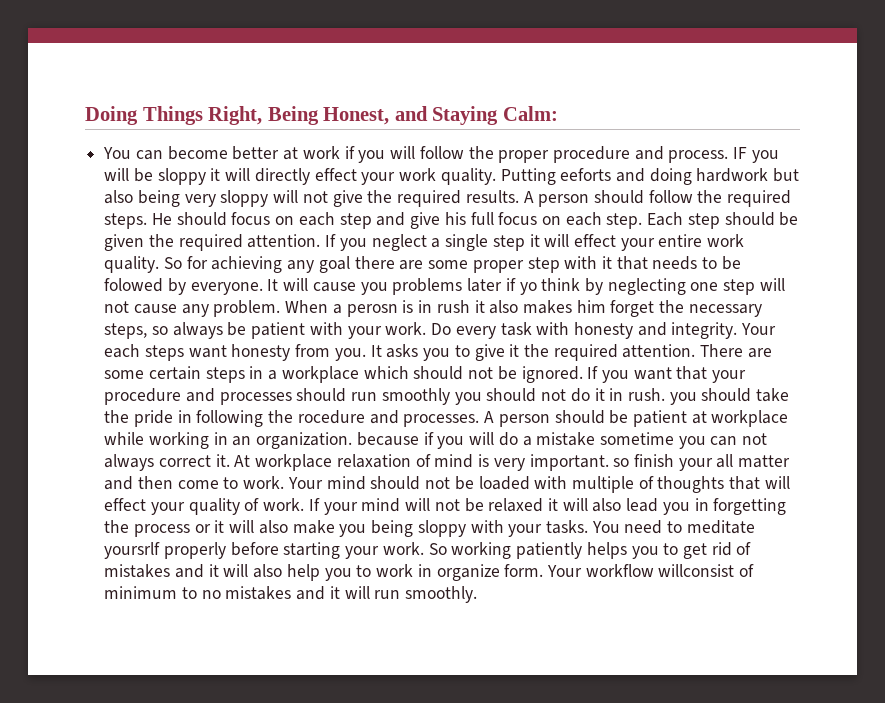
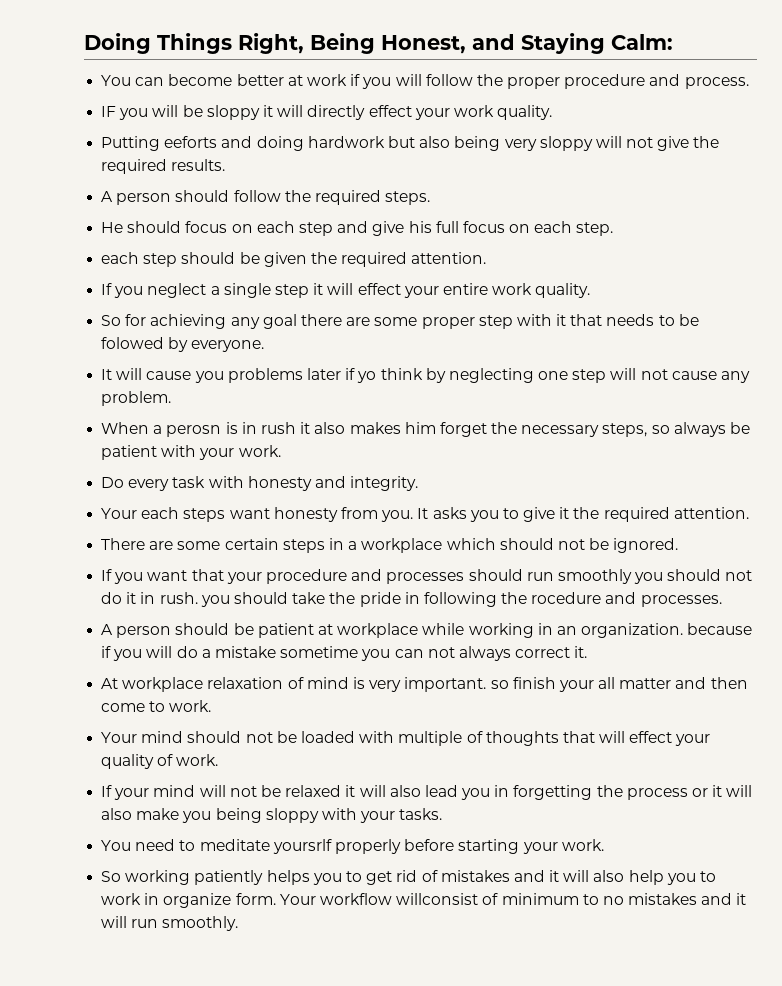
- You can become better at work if you will follow the proper procedure and process. IF you will be sloppy it will directly effect your work quality. Putting eeforts and doing hardwork but also being very sloppy will not give the required results. A person should follow the required steps. He should focus on each step and give his full focus on each step. Each step should be given the required attention. If you neglect a single step it will effect your entire work quality. So for achieving any goal there are some proper step with it that needs to be folowed by everyone. It will cause you problems later if yo think by neglecting one step will not cause any problem. When a perosn is in rush it also makes him forget the necessary steps, so always be patient with your work. Do every task with honesty and integrity. Your each steps want honesty from you.
+ You can become better at work if you will follow the proper procedure and process.
+ IF you will be sloppy it will directly effect your work quality.
+ Putting eeforts and doing hardwork but also being very sloppy will not give the required results.
+ A person should follow the required steps.
+ He should focus on each step and give his full focus on each step.
+ each step should be given the required attention.
+ If you neglect a single step it will effect your entire work quality.
+ So for achieving any goal there are some proper step with it that needs to be folowed by everyone.
+ It will cause you problems later if yo think by neglecting one step will not cause any problem.
+ When a perosn is in rush it also makes him forget the necessary steps, so always be patient with your work.
+ Do every task with honesty and integrity.
+ Your each steps want honesty from you.
- It asks you to give it the required attention. There are some certain steps in a workplace which should not be ignored. If you want that your procedure and processes should run smoothly you should not do it in rush. you should take the pride in following the rocedure and processes. A person should be patient at workplace while working in an organization. because if you will do a mistake sometime you can not always correct it. At workplace relaxation of mind is very important. so finish your all matter and then come to work. Your mind should not be loaded with multiple of thoughts that will effect your quality of work. If your mind will not be relaxed it will also lead you in forgetting the process or it will also make you being sloppy with your tasks. You need to meditate yoursrlf properly before starting your work. So working patiently helps you to get rid of mistakes and it will also help you to work in organize form.
+ It asks you to give it the required attention.
+ There are some certain steps in a workplace which should not be ignored.
+ If you want that your procedure and processes should run smoothly you should not do it in rush. you should take the pride in following the rocedure and processes.
+ A person should be patient at workplace while working in an organization. because if you will do a mistake sometime you can not always correct it.
+ At workplace relaxation of mind is very important. so finish your all matter and then come to work.
+ Your mind should not be loaded with multiple of thoughts that will effect your quality of work.
+ If your mind will not be relaxed it will also lead you in forgetting the process or it will also make you being sloppy with your tasks.
+ You need to meditate yoursrlf properly before starting your work.
+ So working patiently helps you to get rid of mistakes and it will also help you to work in organize form.

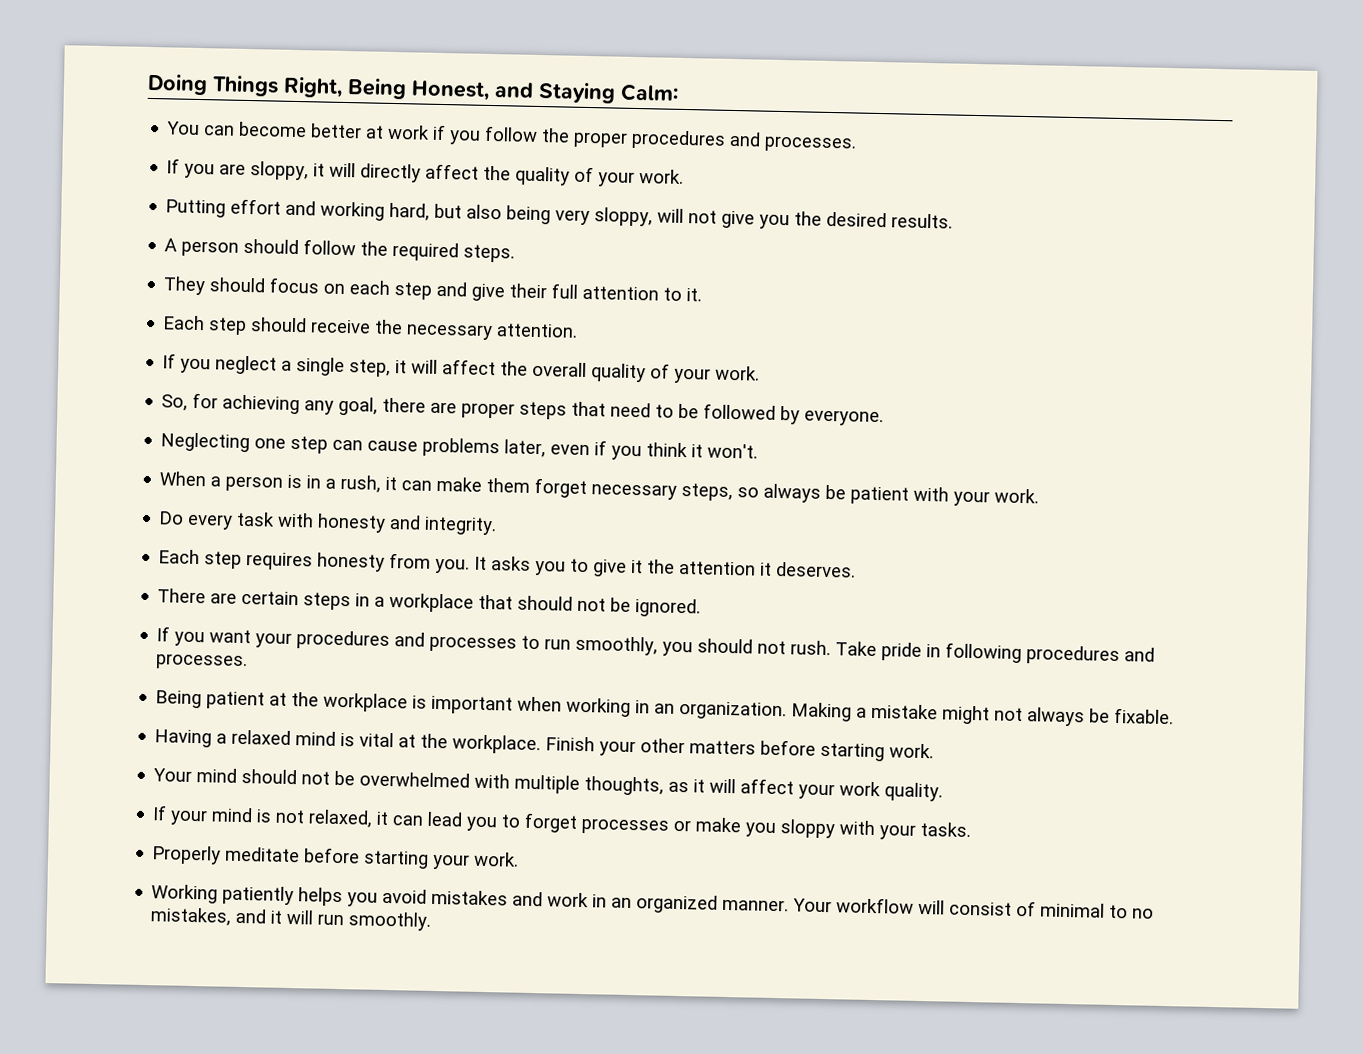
- You can become better at work if you will follow the proper procedure and process.
- IF you will be sloppy it will directly effect your work quality.
- Putting eeforts and doing hardwork but also being very sloppy will not give the required results.
+ You can become better at work if you follow the proper procedures and processes.
+ If you are sloppy, it will directly affect the quality of your work.
+ Putting effort and working hard, but also being very sloppy, will not give you the desired results.
- He should focus on each step and give his full focus on each step.
- each step should be given the required attention.
+ They should focus on each step and give their full attention to it.
+ Each step should receive the necessary attention.
- If you neglect a single step it will effect your entire work quality.
- So for achieving any goal there are some proper step with it that needs to be folowed by everyone.
+ If you neglect a single step, it will affect the overall quality of your work.
+ So, for achieving any goal, there are proper steps that need to be followed by everyone.
- It will cause you problems later if yo think by neglecting one step will not cause any problem.
+ Neglecting one step can cause problems later, even if you think it won't.
- When a perosn is in rush it also makes him forget the necessary steps, so always be patient with your work.
+ When a person is in a rush, it can make them forget necessary steps, so always be patient with your work.
- Your each steps want honesty from you.
+ Each step requires honesty from you.
- It asks you to give it the required attention.
+ It asks you to give it the attention it deserves.
- There are some certain steps in a workplace which should not be ignored.
+ There are certain steps in a workplace that should not be ignored.
- If you want that your procedure and processes should run smoothly you should not do it in rush. you should take the pride in following the rocedure and processes.
- A person should be patient at workplace while working in an organization. because if you will do a mistake sometime you can not always correct it.
- At workplace relaxation of mind is very important. so finish your all matter and then come to work.
+ If you want your procedures and processes to run smoothly, you should not rush. Take pride in following procedures and processes.
+ Being patient at the workplace is important when working in an organization. Making a mistake might not always be fixable.
+ Having a relaxed mind is vital at the workplace. Finish your other matters before starting work.
- Your mind should not be loaded with multiple of thoughts that will effect your quality of work.
- If your mind will not be relaxed it will also lead you in forgetting the process or it will also make you being sloppy with your tasks.
+ Your mind should not be overwhelmed with multiple thoughts, as it will affect your work quality.
+ If your mind is not relaxed, it can lead you to forget processes or make you sloppy with your tasks.
- You need to meditate yoursrlf properly before starting your work.
+ Properly meditate before starting your work.
- So working patiently helps you to get rid of mistakes and it will also help you to work in organize form. Your workflow willconsist of minimum to no mistakes and it will run smoothly.
+ Working patiently helps you avoid mistakes and work in an organized manner. Your workflow will consist of minimal to no mistakes, and it will run smoothly.

